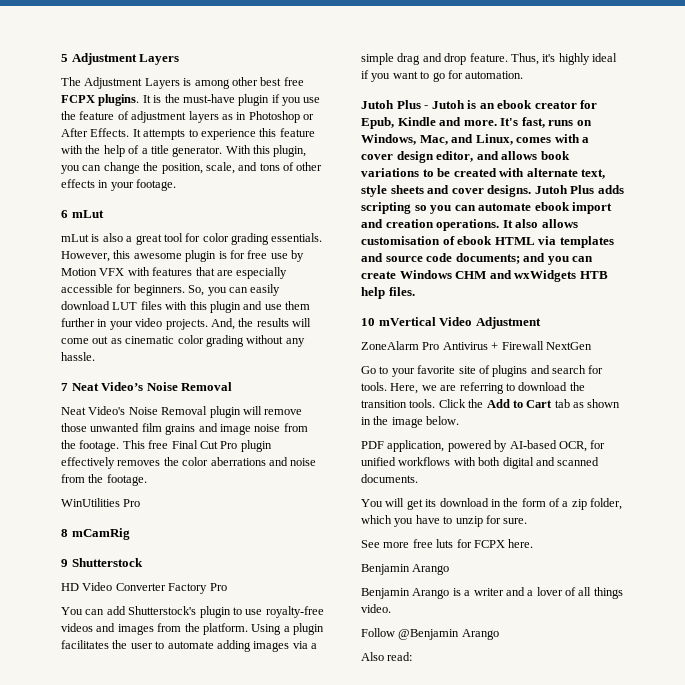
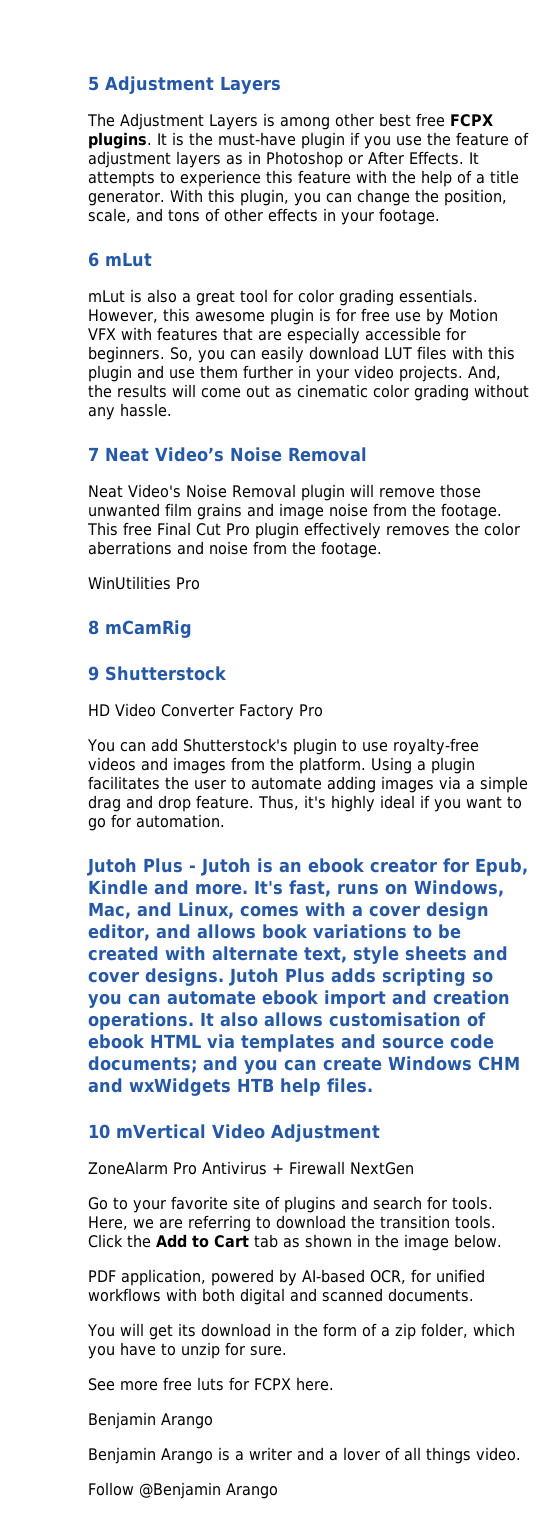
- Also read:

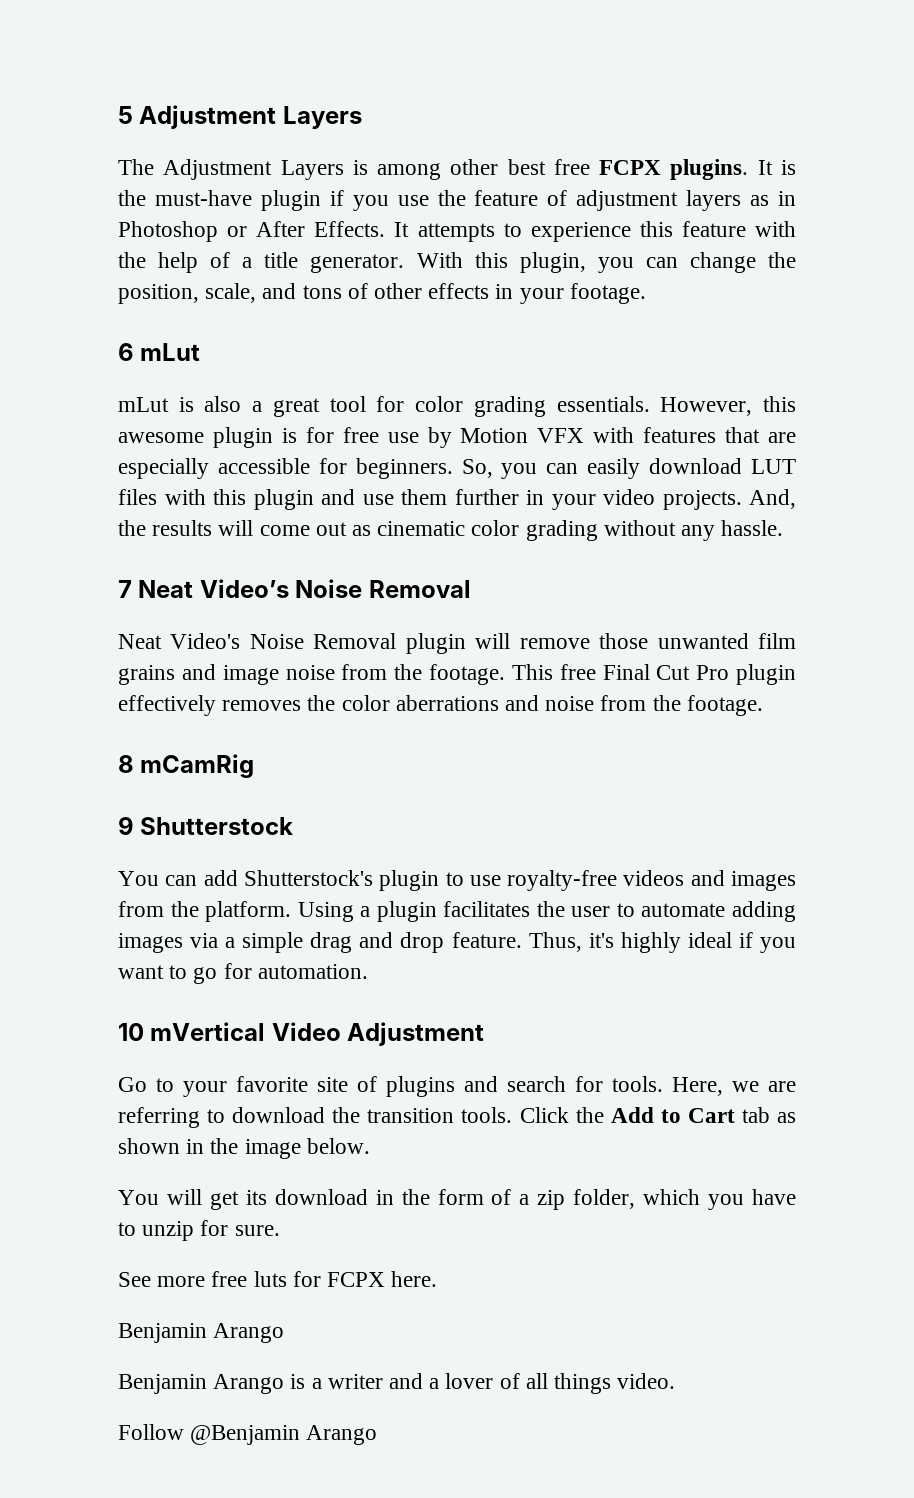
- WinUtilities Pro
- HD Video Converter Factory Pro
- Jutoh Plus - Jutoh is an ebook creator for Epub, Kindle and more. It's fast, runs on Windows, Mac, and Linux, comes with a cover design editor, and allows book variations to be created with alternate text, style sheets and cover designs. Jutoh Plus adds scripting so you can automate ebook import and creation operations. It also allows customisation of ebook HTML via templates and source code documents; and you can create Windows CHM and wxWidgets HTB help files.
  10 mVertical Video Adjustment
- ZoneAlarm Pro Antivirus + Firewall NextGen
- PDF application, powered by AI-based OCR, for unified workflows with both digital and scanned documents.

